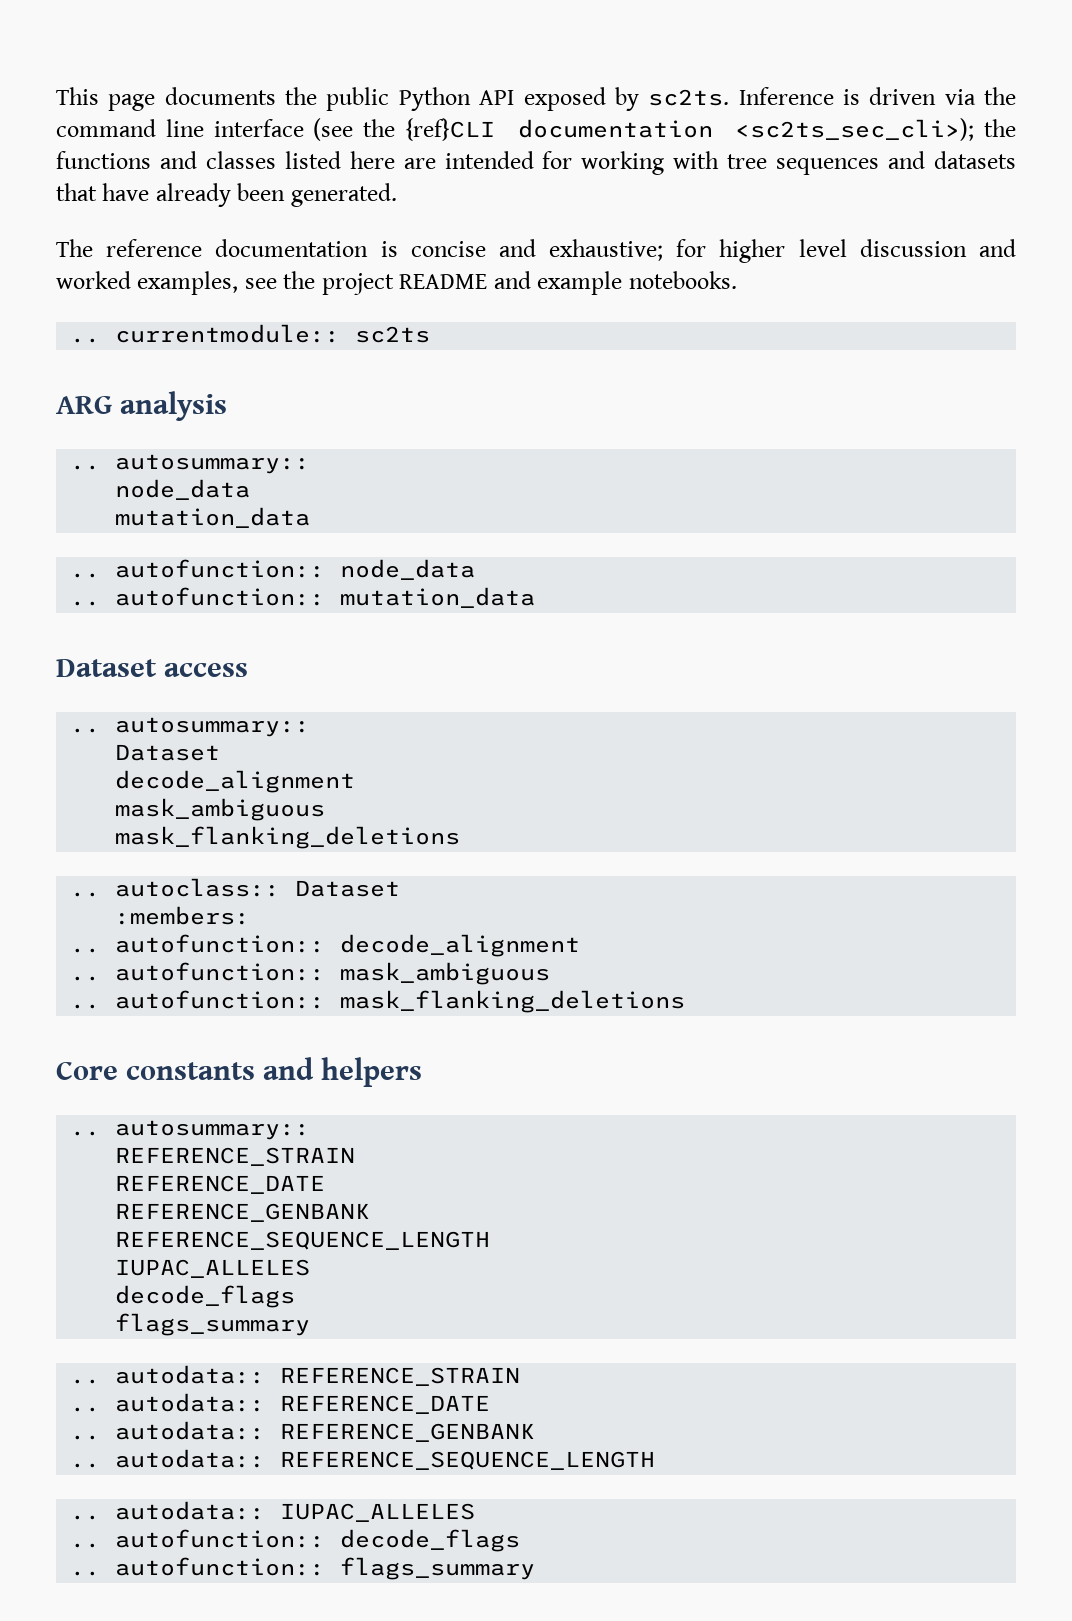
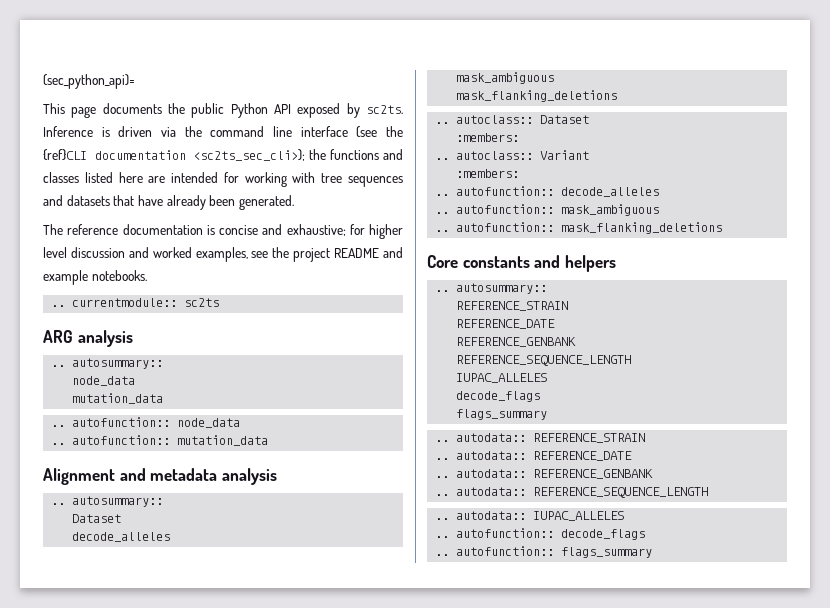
+ (sec_python_api)=
- Dataset access
+ Alignment and metadata analysis
  .. autosummary::
  Dataset
- decode_alignment
+ decode_alleles
- .. autofunction:: decode_alignment
+ .. autoclass:: Variant
+ :members:
+ .. autofunction:: decode_alleles

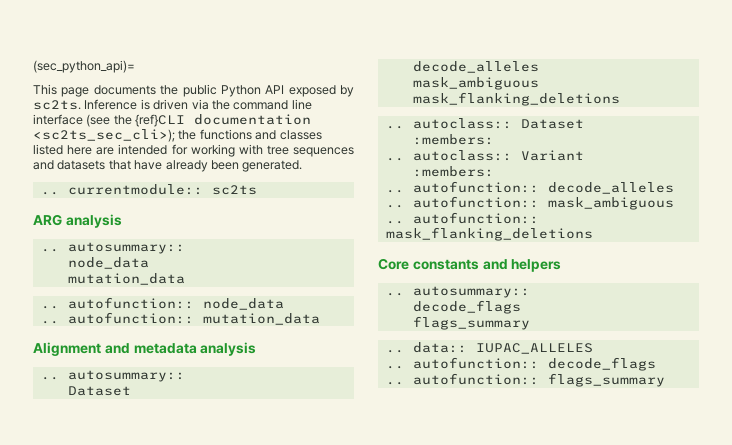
- The reference documentation is concise and exhaustive; for higher level discussion and worked examples, see the project README and example notebooks.
  Core constants and helpers
  .. autosummary::
- REFERENCE_STRAIN
- REFERENCE_DATE
- REFERENCE_GENBANK
- REFERENCE_SEQUENCE_LENGTH
- IUPAC_ALLELES
  decode_flags
  flags_summary
- .. autodata:: REFERENCE_STRAIN
- .. autodata:: REFERENCE_DATE
- .. autodata:: REFERENCE_GENBANK
- .. autodata:: REFERENCE_SEQUENCE_LENGTH
- .. autodata:: IUPAC_ALLELES
+ .. data:: IUPAC_ALLELES

